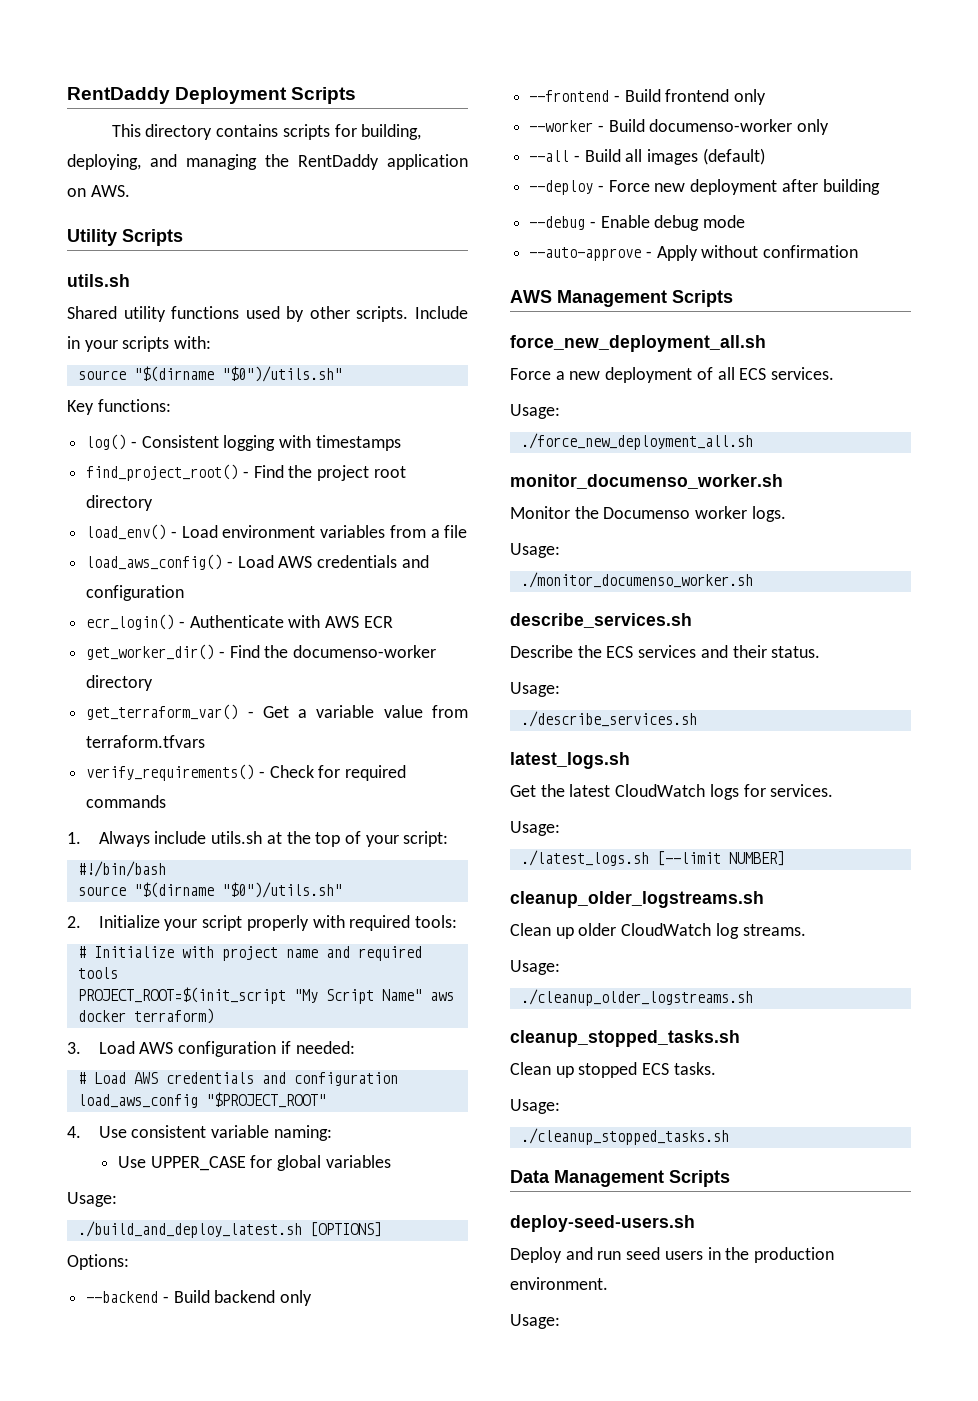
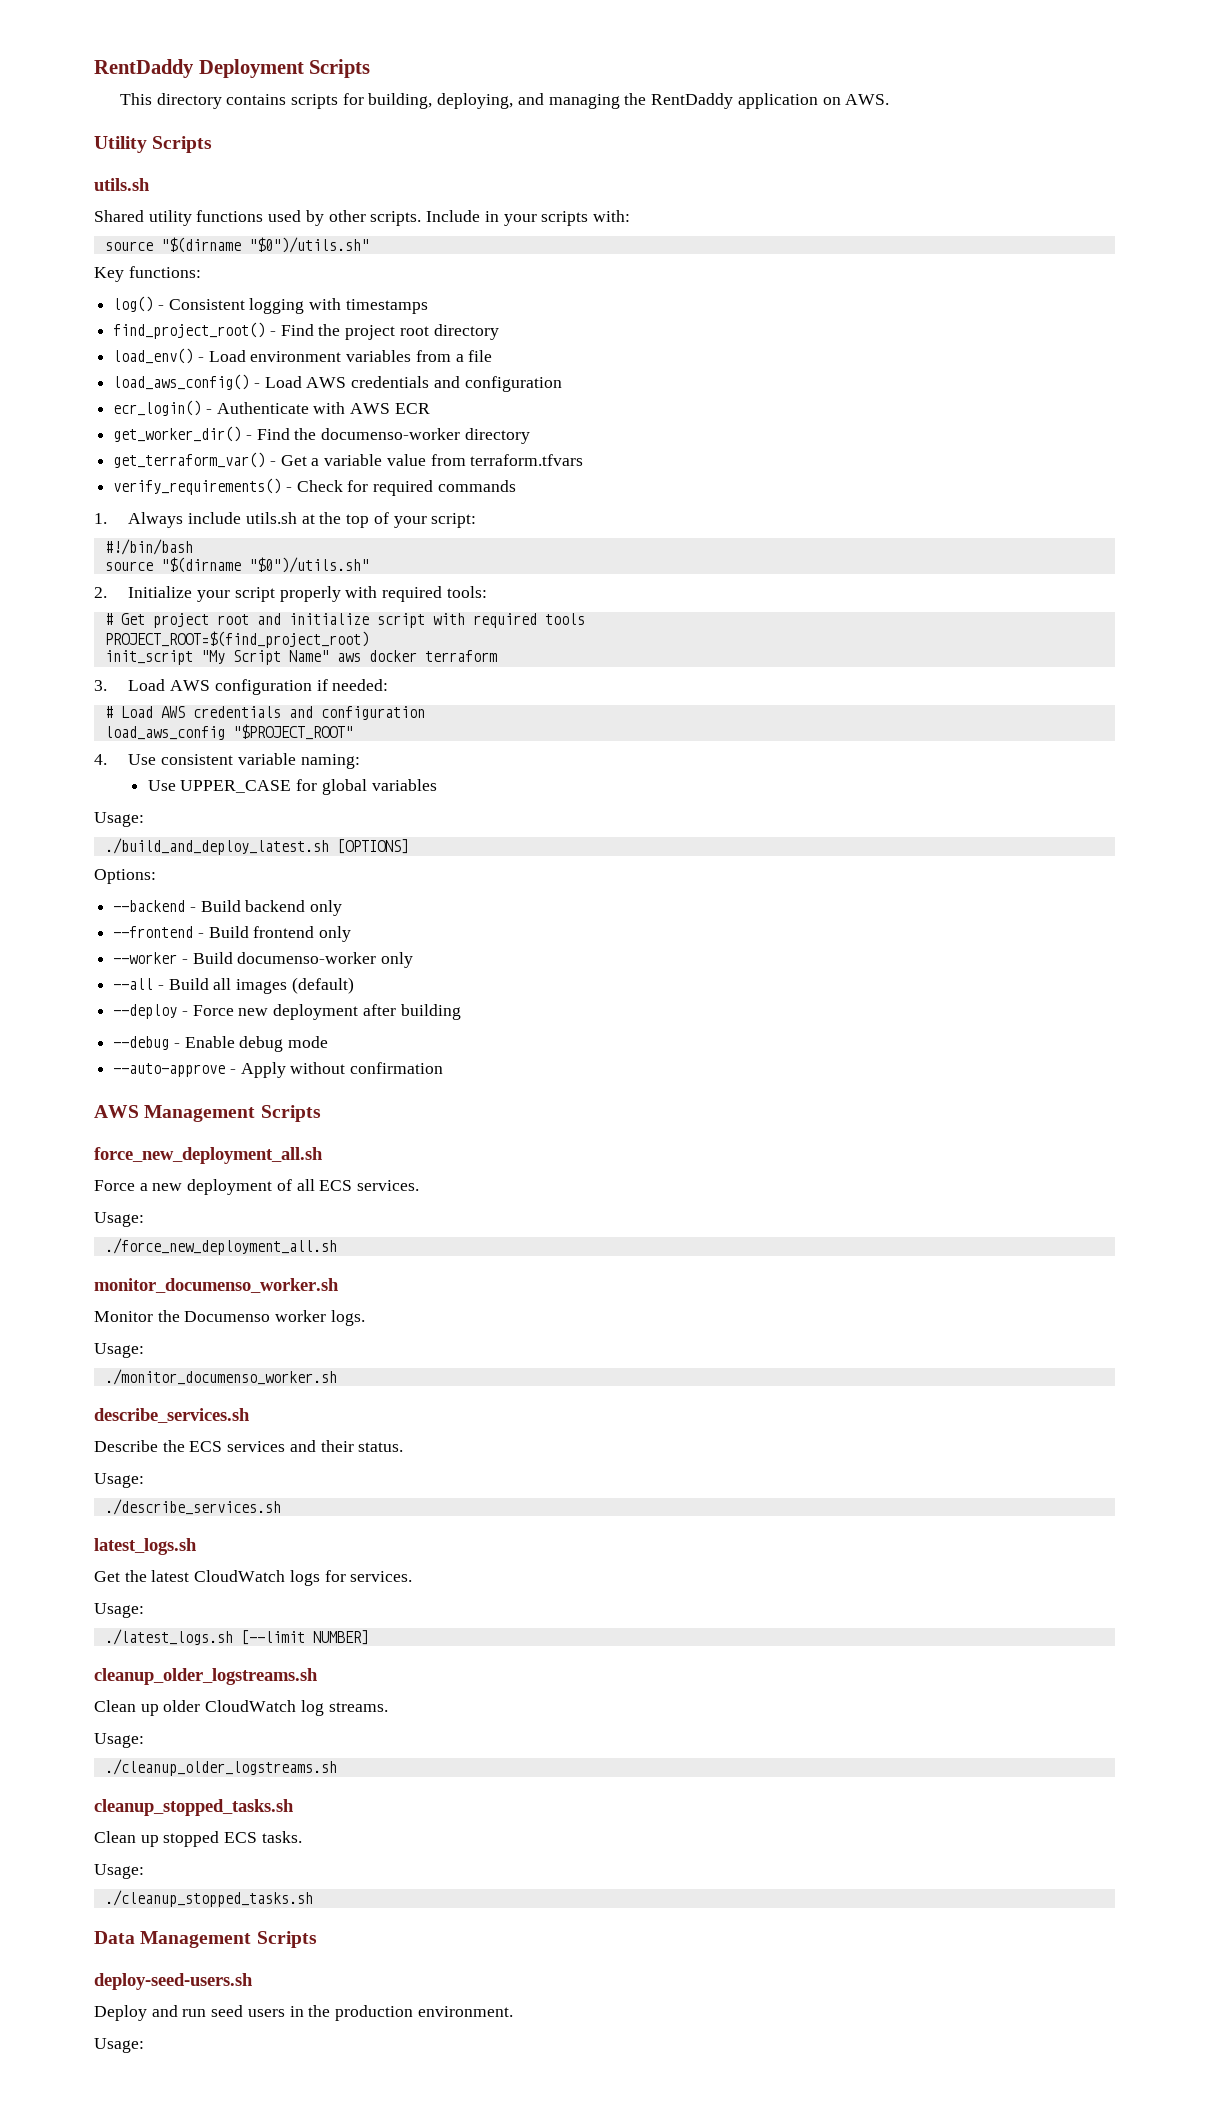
- # Initialize with project name and required tools
+ # Get project root and initialize script with required tools
- PROJECT_ROOT=$(init_script "My Script Name" aws docker terraform)
+ PROJECT_ROOT=$(find_project_root)
+ init_script "My Script Name" aws docker terraform

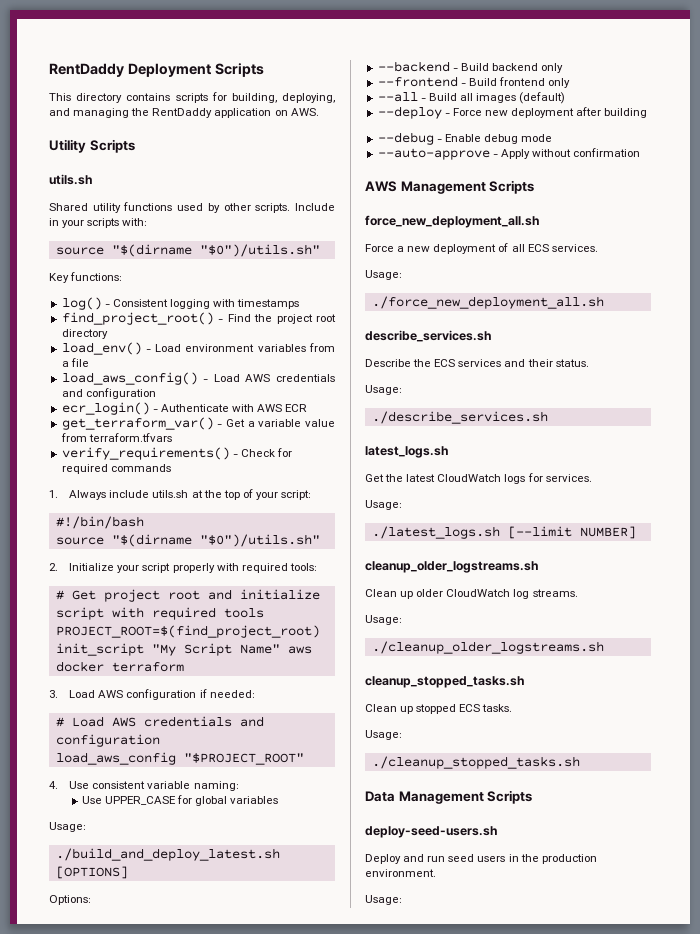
- get_worker_dir() - Find the documenso-worker directory
- --worker - Build documenso-worker only
- monitor_documenso_worker.sh
- Monitor the Documenso worker logs.
- Usage:
- ./monitor_documenso_worker.sh

